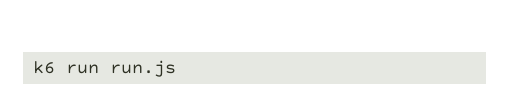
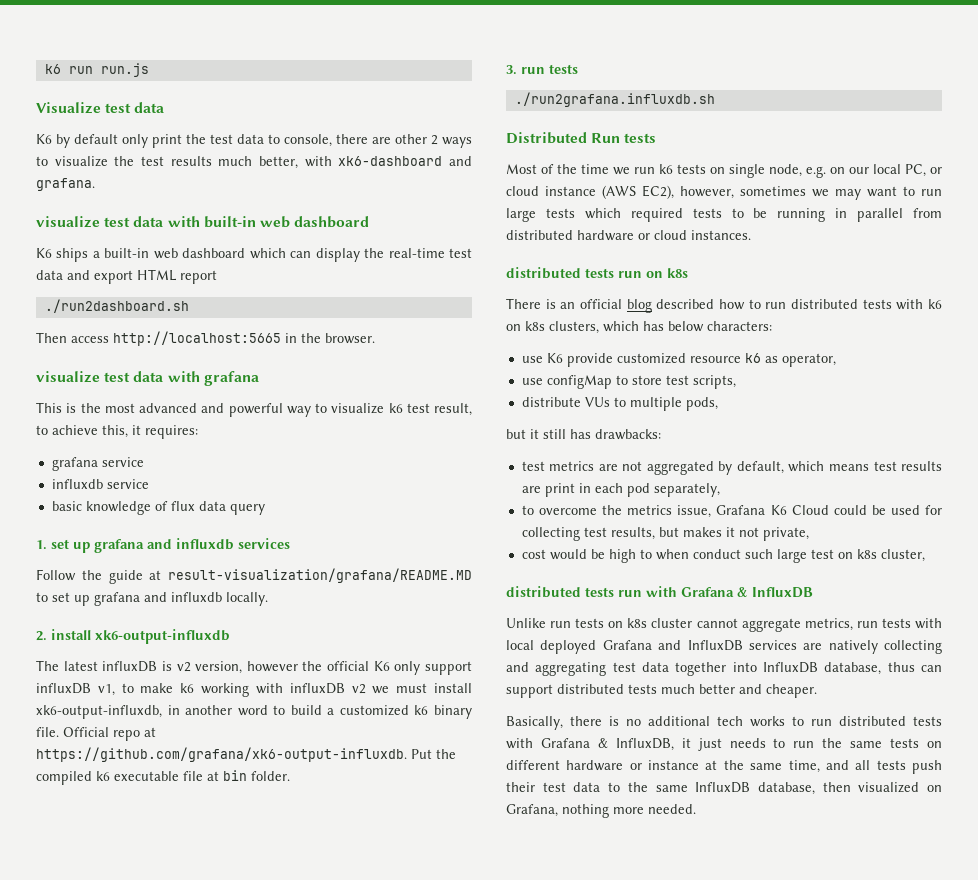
+ Visualize test data
+ K6 by default only print the test data to console, there are other 2 ways to visualize the test results much better, with xk6-dashboard and grafana.
+ visualize test data with built-in web dashboard
+ K6 ships a built-in web dashboard which can display the real-time test data and export HTML report
+ ./run2dashboard.sh
+ Then access http://localhost:5665 in the browser.
+ visualize test data with grafana
+ This is the most advanced and powerful way to visualize k6 test result, to achieve this, it requires:
+ grafana service
+ influxdb service
+ basic knowledge of flux data query
+ 1. set up grafana and influxdb services
+ Follow the guide at result-visualization/grafana/README.MD to set up grafana and influxdb locally.
+ 2. install xk6-output-influxdb
+ The latest influxDB is v2 version, however the official K6 only support influxDB v1, to make k6 working with influxDB v2 we must install xk6-output-influxdb, in another word to build a customized k6 binary file. Official repo at https://github.com/grafana/xk6-output-influxdb. Put the compiled k6 executable file at bin folder.
+ 3. run tests
+ ./run2grafana.influxdb.sh
+ Distributed Run tests
+ Most of the time we run k6 tests on single node, e.g. on our local PC, or cloud instance (AWS EC2), however, sometimes we may want to run large tests which required tests to be running in parallel from distributed hardware or cloud instances.
+ distributed tests run on k8s
+ There is an official blog described how to run distributed tests with k6 on k8s clusters, which has below characters:
+ use K6 provide customized resource k6 as operator,
+ use configMap to store test scripts,
+ distribute VUs to multiple pods,
+ but it still has drawbacks:
+ test metrics are not aggregated by default, which means test results are print in each pod separately,
+ to overcome the metrics issue, Grafana K6 Cloud could be used for collecting test results, but makes it not private,
+ cost would be high to when conduct such large test on k8s cluster,
+ distributed tests run with Grafana & InfluxDB
+ Unlike run tests on k8s cluster cannot aggregate metrics, run tests with local deployed Grafana and InfluxDB services are natively collecting and aggregating test data together into InfluxDB database, thus can support distributed tests much better and cheaper.
+ Basically, there is no additional tech works to run distributed tests with Grafana & InfluxDB, it just needs to run the same tests on different hardware or instance at the same time, and all tests push their test data to the same InfluxDB database, then visualized on Grafana, nothing more needed.

